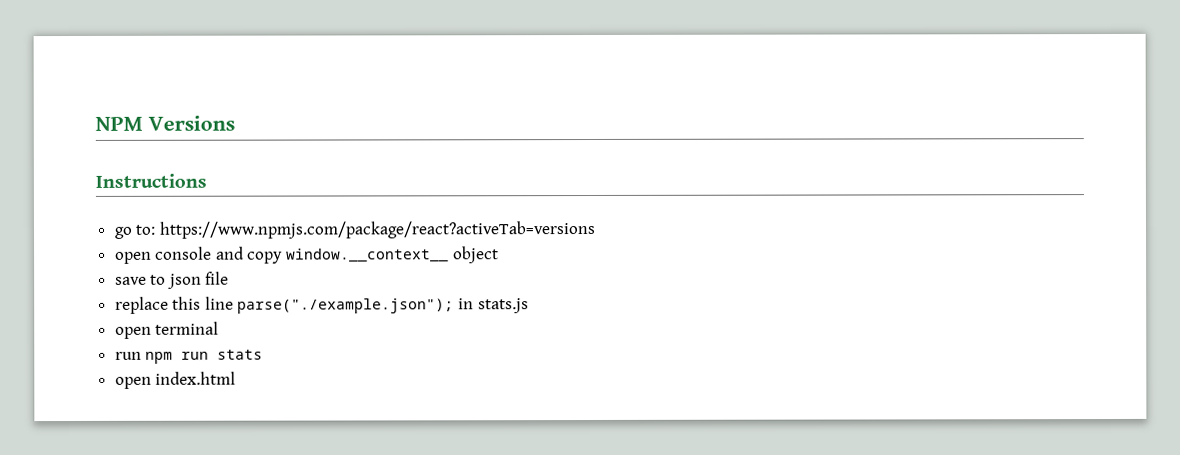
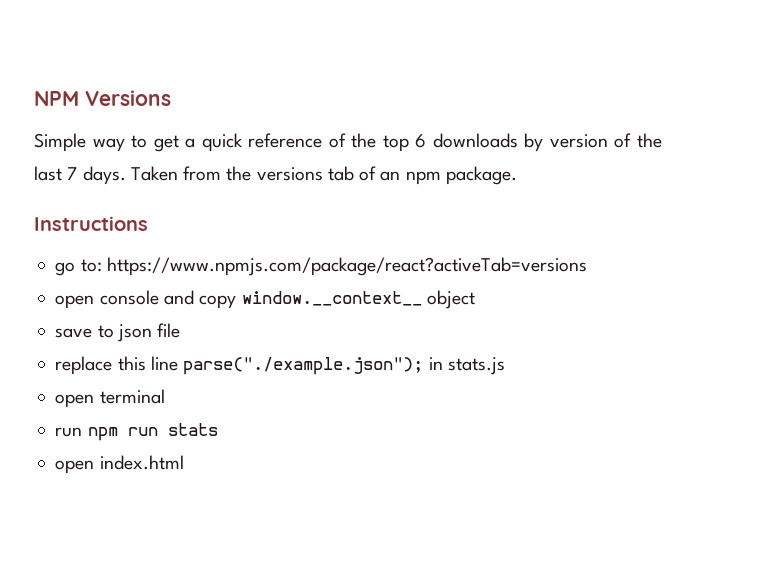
+ Simple way to get a quick reference of the top 6 downloads by version of the last 7 days. Taken from the versions tab of an npm package.

